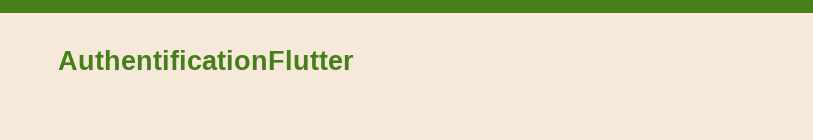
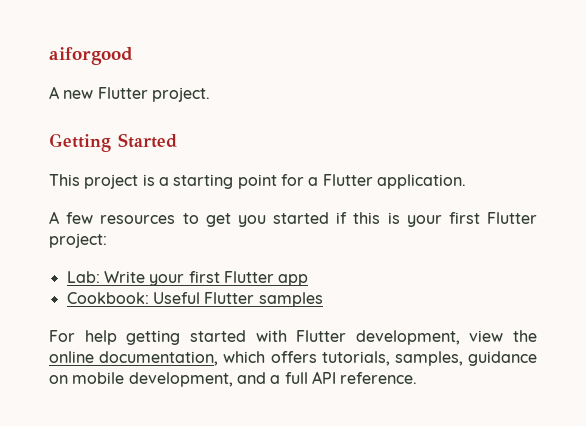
- AuthentificationFlutter
+ aiforgood
+ A new Flutter project.
+ Getting Started
+ This project is a starting point for a Flutter application.
+ A few resources to get you started if this is your first Flutter project:
+ Lab: Write your first Flutter app
+ Cookbook: Useful Flutter samples
+ For help getting started with Flutter development, view the online documentation, which offers tutorials, samples, guidance on mobile development, and a full API reference.

